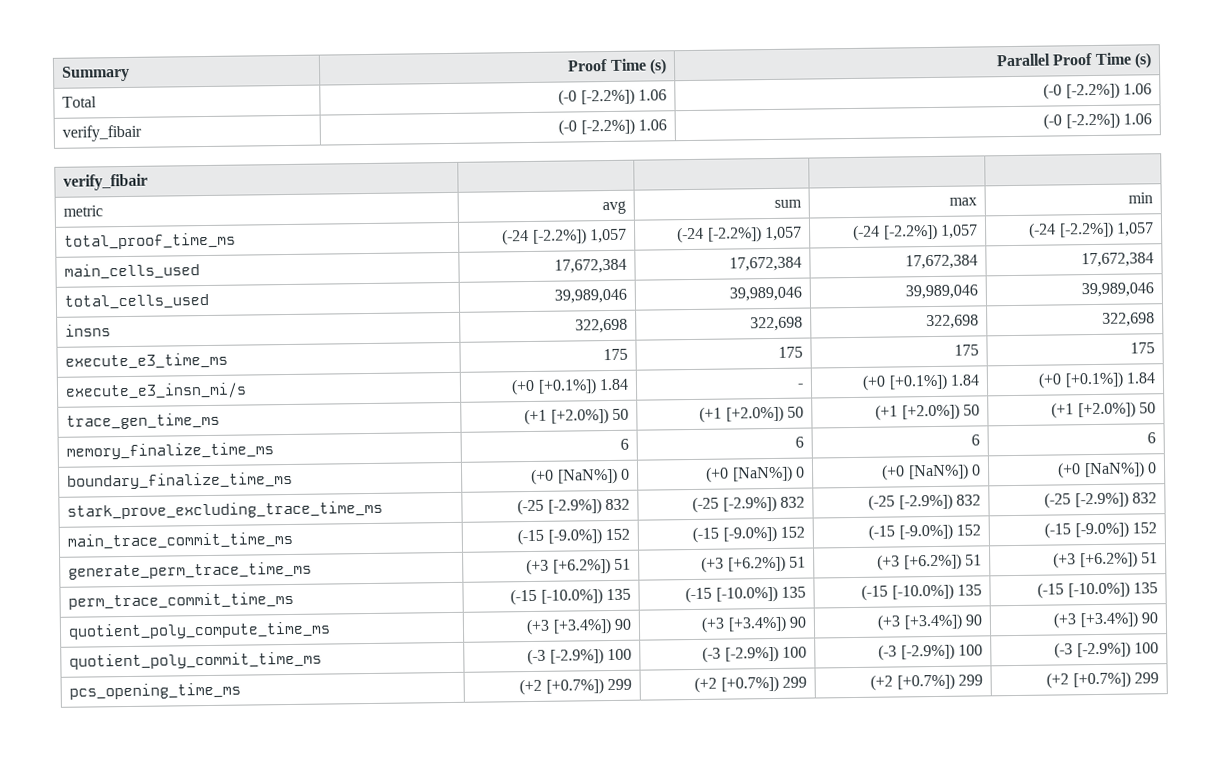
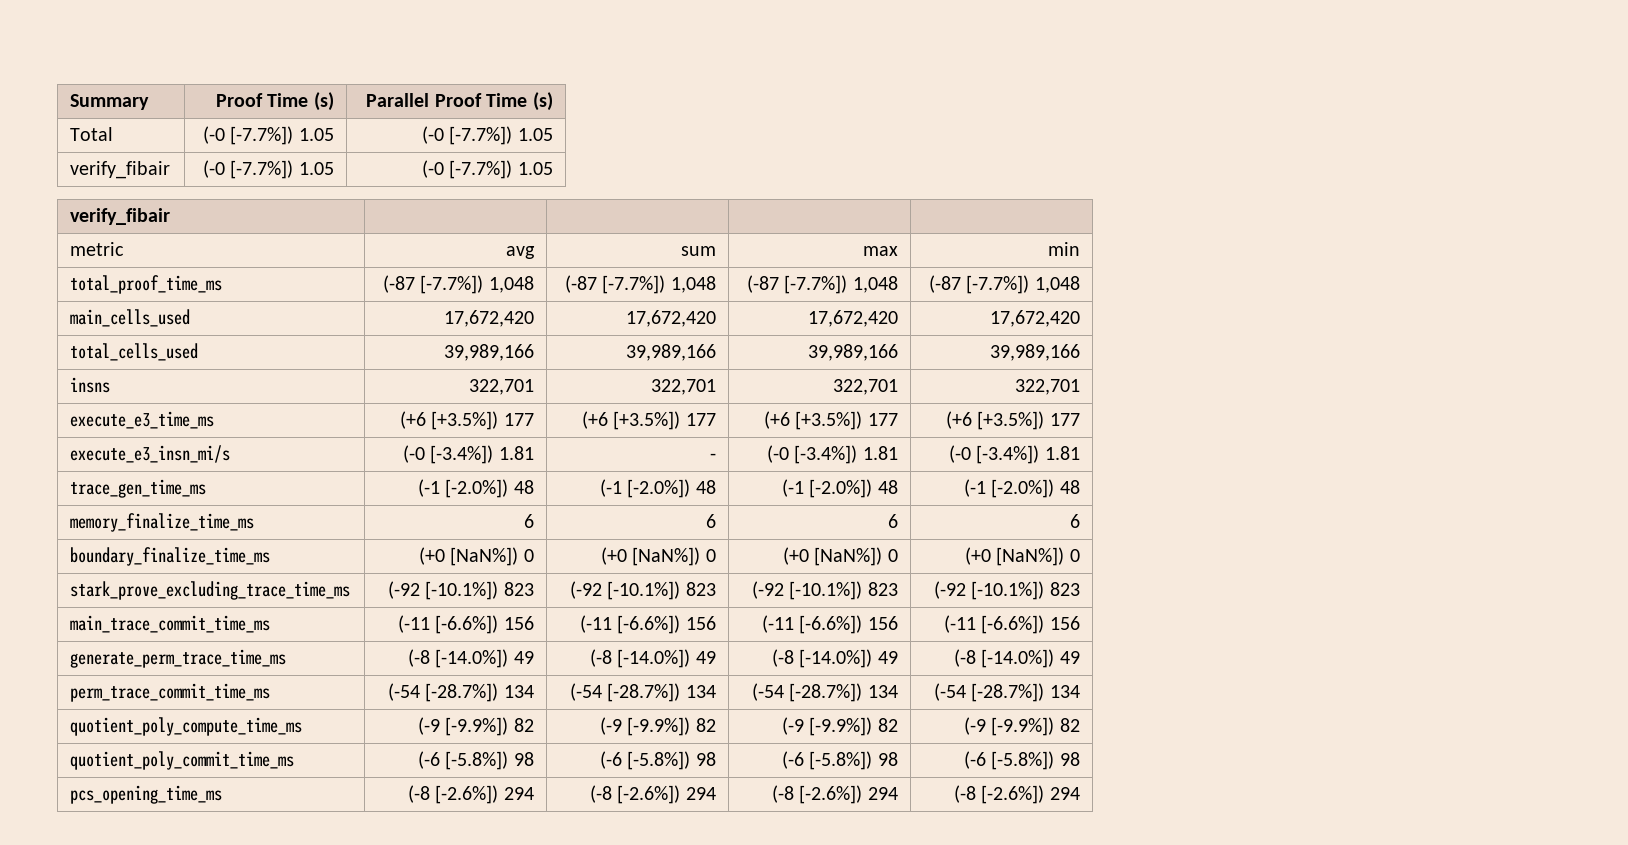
- Total | (-0 [-2.2%]) 1.06 | (-0 [-2.2%]) 1.06
+ Total | (-0 [-7.7%]) 1.05 | (-0 [-7.7%]) 1.05
- verify_fibair | (-0 [-2.2%]) 1.06 | (-0 [-2.2%]) 1.06
+ verify_fibair | (-0 [-7.7%]) 1.05 | (-0 [-7.7%]) 1.05
- total_proof_time_ms | (-24 [-2.2%]) 1,057 | (-24 [-2.2%]) 1,057 | (-24 [-2.2%]) 1,057 | (-24 [-2.2%]) 1,057
- main_cells_used | 17,672,384 | 17,672,384 | 17,672,384 | 17,672,384
- total_cells_used | 39,989,046 | 39,989,046 | 39,989,046 | 39,989,046
- insns | 322,698 | 322,698 | 322,698 | 322,698
- execute_e3_time_ms | 175 | 175 | 175 | 175
- execute_e3_insn_mi/s | (+0 [+0.1%]) 1.84 | - | (+0 [+0.1%]) 1.84 | (+0 [+0.1%]) 1.84
- trace_gen_time_ms | (+1 [+2.0%]) 50 | (+1 [+2.0%]) 50 | (+1 [+2.0%]) 50 | (+1 [+2.0%]) 50
+ total_proof_time_ms | (-87 [-7.7%]) 1,048 | (-87 [-7.7%]) 1,048 | (-87 [-7.7%]) 1,048 | (-87 [-7.7%]) 1,048
+ main_cells_used | 17,672,420 | 17,672,420 | 17,672,420 | 17,672,420
+ total_cells_used | 39,989,166 | 39,989,166 | 39,989,166 | 39,989,166
+ insns | 322,701 | 322,701 | 322,701 | 322,701
+ execute_e3_time_ms | (+6 [+3.5%]) 177 | (+6 [+3.5%]) 177 | (+6 [+3.5%]) 177 | (+6 [+3.5%]) 177
+ execute_e3_insn_mi/s | (-0 [-3.4%]) 1.81 | - | (-0 [-3.4%]) 1.81 | (-0 [-3.4%]) 1.81
+ trace_gen_time_ms | (-1 [-2.0%]) 48 | (-1 [-2.0%]) 48 | (-1 [-2.0%]) 48 | (-1 [-2.0%]) 48
- stark_prove_excluding_trace_time_ms | (-25 [-2.9%]) 832 | (-25 [-2.9%]) 832 | (-25 [-2.9%]) 832 | (-25 [-2.9%]) 832
- main_trace_commit_time_ms | (-15 [-9.0%]) 152 | (-15 [-9.0%]) 152 | (-15 [-9.0%]) 152 | (-15 [-9.0%]) 152
- generate_perm_trace_time_ms | (+3 [+6.2%]) 51 | (+3 [+6.2%]) 51 | (+3 [+6.2%]) 51 | (+3 [+6.2%]) 51
- perm_trace_commit_time_ms | (-15 [-10.0%]) 135 | (-15 [-10.0%]) 135 | (-15 [-10.0%]) 135 | (-15 [-10.0%]) 135
- quotient_poly_compute_time_ms | (+3 [+3.4%]) 90 | (+3 [+3.4%]) 90 | (+3 [+3.4%]) 90 | (+3 [+3.4%]) 90
- quotient_poly_commit_time_ms | (-3 [-2.9%]) 100 | (-3 [-2.9%]) 100 | (-3 [-2.9%]) 100 | (-3 [-2.9%]) 100
- pcs_opening_time_ms | (+2 [+0.7%]) 299 | (+2 [+0.7%]) 299 | (+2 [+0.7%]) 299 | (+2 [+0.7%]) 299
+ stark_prove_excluding_trace_time_ms | (-92 [-10.1%]) 823 | (-92 [-10.1%]) 823 | (-92 [-10.1%]) 823 | (-92 [-10.1%]) 823
+ main_trace_commit_time_ms | (-11 [-6.6%]) 156 | (-11 [-6.6%]) 156 | (-11 [-6.6%]) 156 | (-11 [-6.6%]) 156
+ generate_perm_trace_time_ms | (-8 [-14.0%]) 49 | (-8 [-14.0%]) 49 | (-8 [-14.0%]) 49 | (-8 [-14.0%]) 49
+ perm_trace_commit_time_ms | (-54 [-28.7%]) 134 | (-54 [-28.7%]) 134 | (-54 [-28.7%]) 134 | (-54 [-28.7%]) 134
+ quotient_poly_compute_time_ms | (-9 [-9.9%]) 82 | (-9 [-9.9%]) 82 | (-9 [-9.9%]) 82 | (-9 [-9.9%]) 82
+ quotient_poly_commit_time_ms | (-6 [-5.8%]) 98 | (-6 [-5.8%]) 98 | (-6 [-5.8%]) 98 | (-6 [-5.8%]) 98
+ pcs_opening_time_ms | (-8 [-2.6%]) 294 | (-8 [-2.6%]) 294 | (-8 [-2.6%]) 294 | (-8 [-2.6%]) 294

